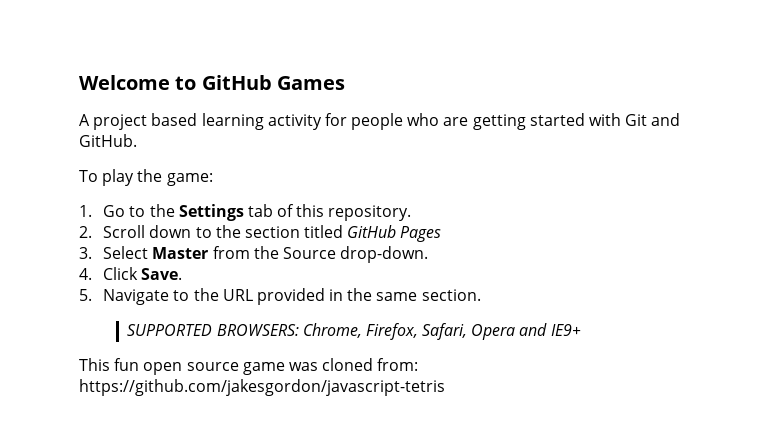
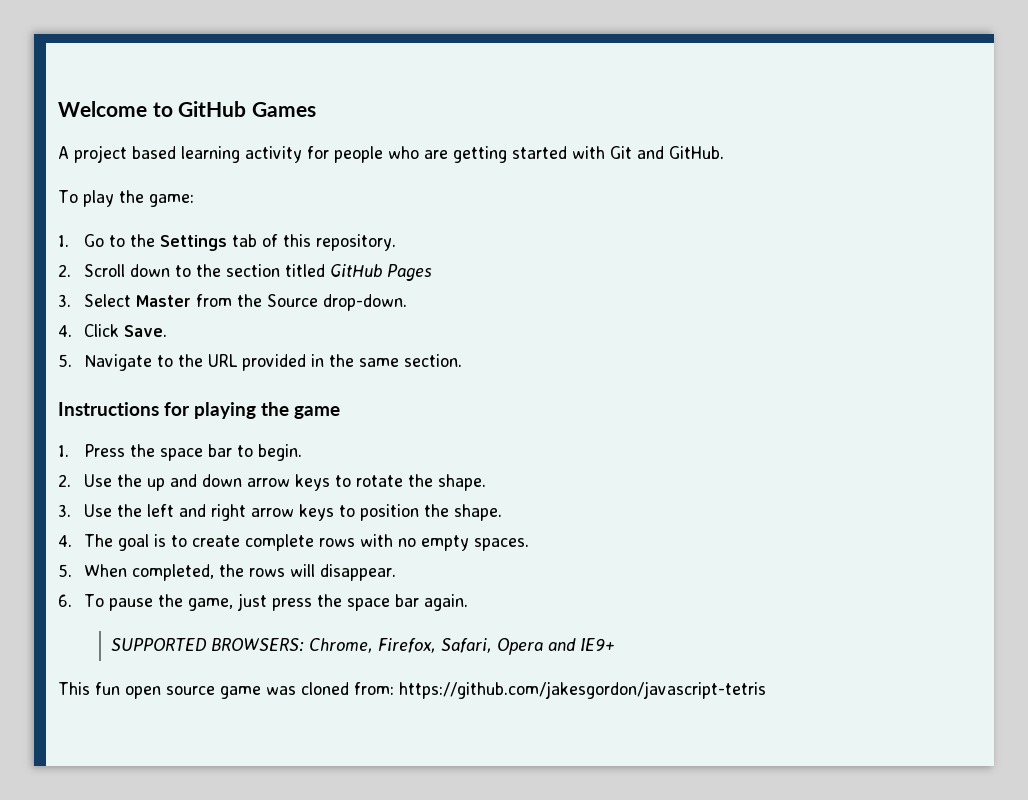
+ Instructions for playing the game
+ 1. Press the space bar to begin.
+ 2. Use the up and down arrow keys to rotate the shape.
+ 3. Use the left and right arrow keys to position the shape.
+ 4. The goal is to create complete rows with no empty spaces.
+ 5. When completed, the rows will disappear.
+ 6. To pause the game, just press the space bar again.

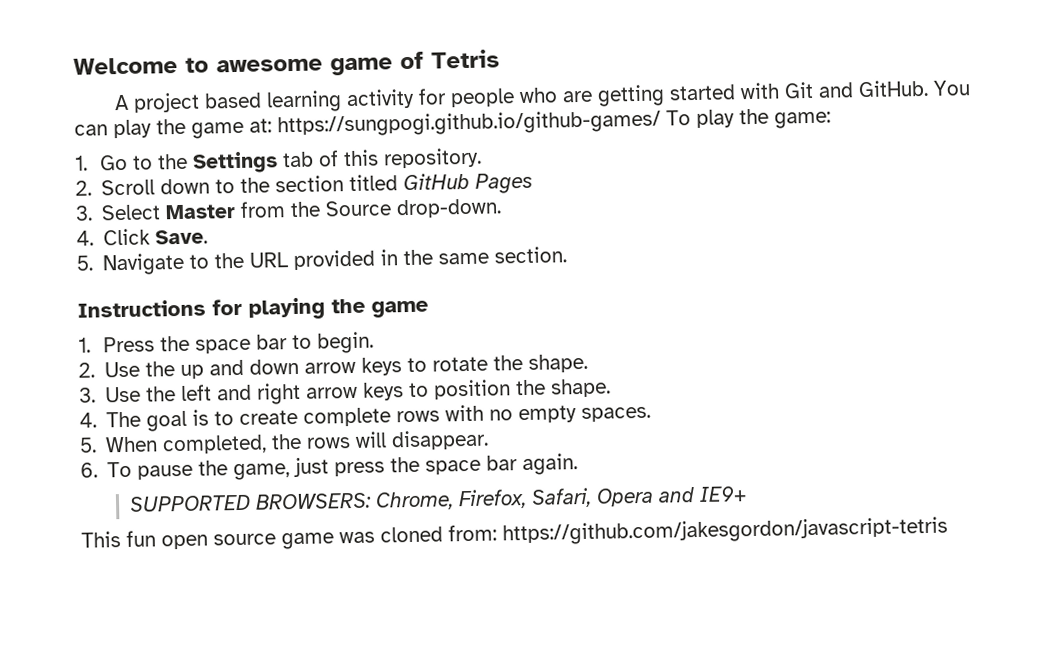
- Welcome to GitHub Games
+ Welcome to awesome game of Tetris
- A project based learning activity for people who are getting started with Git and GitHub.
- To play the game:
+ A project based learning activity for people who are getting started with Git and GitHub. You can play the game at: https://sungpogi.github.io/github-games/ To play the game:

